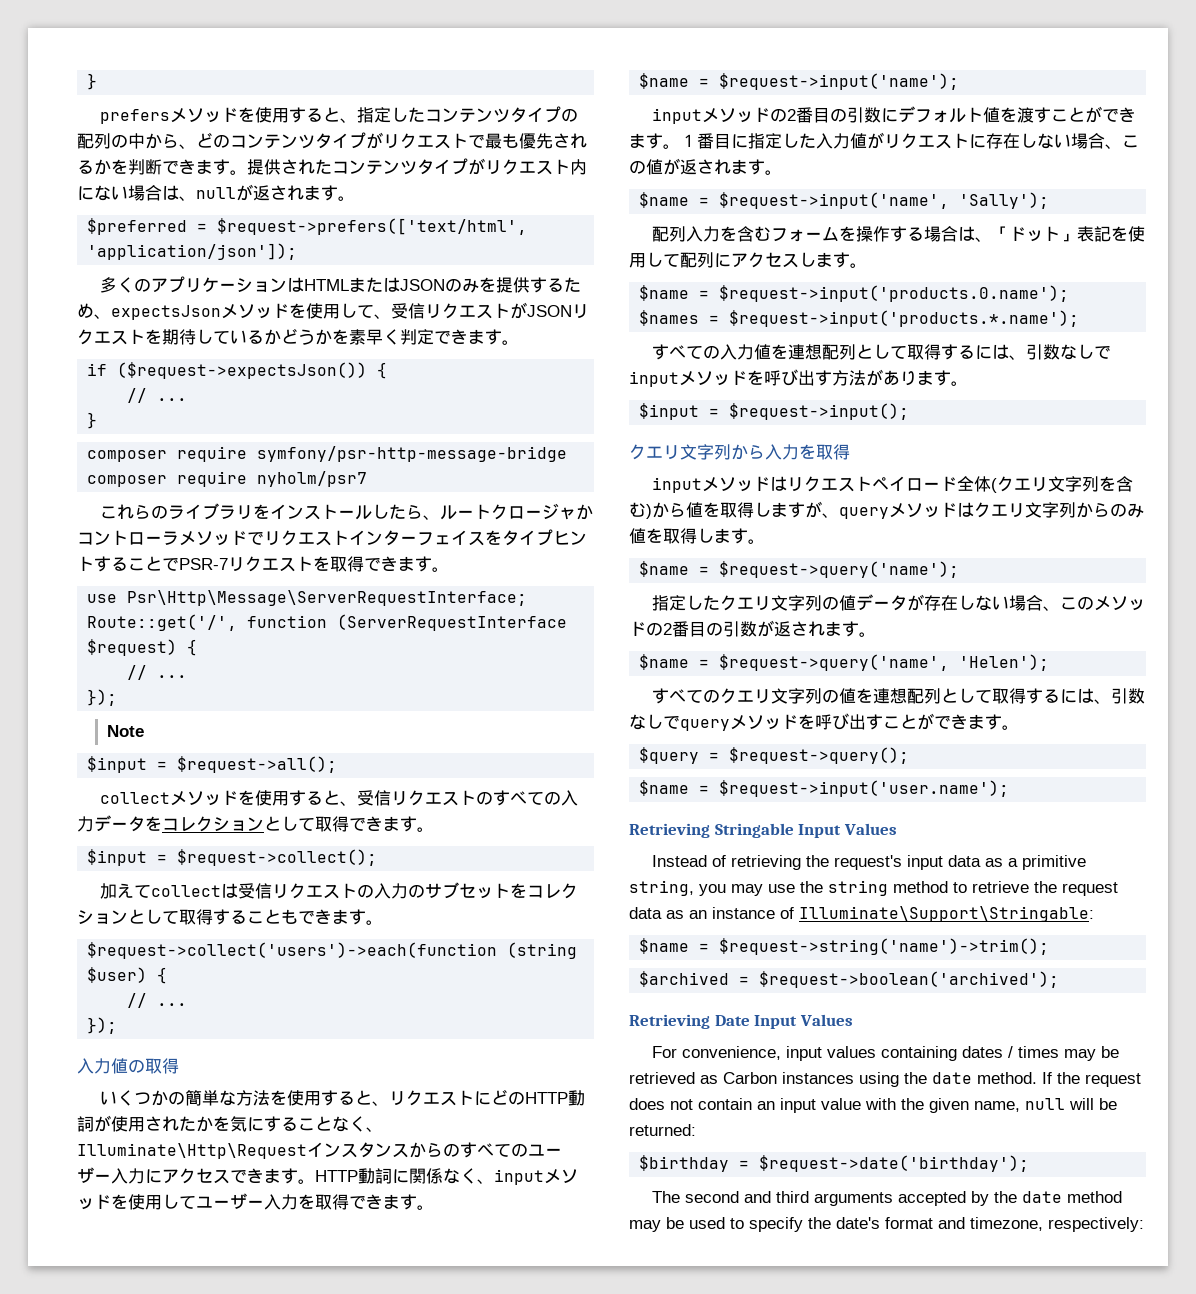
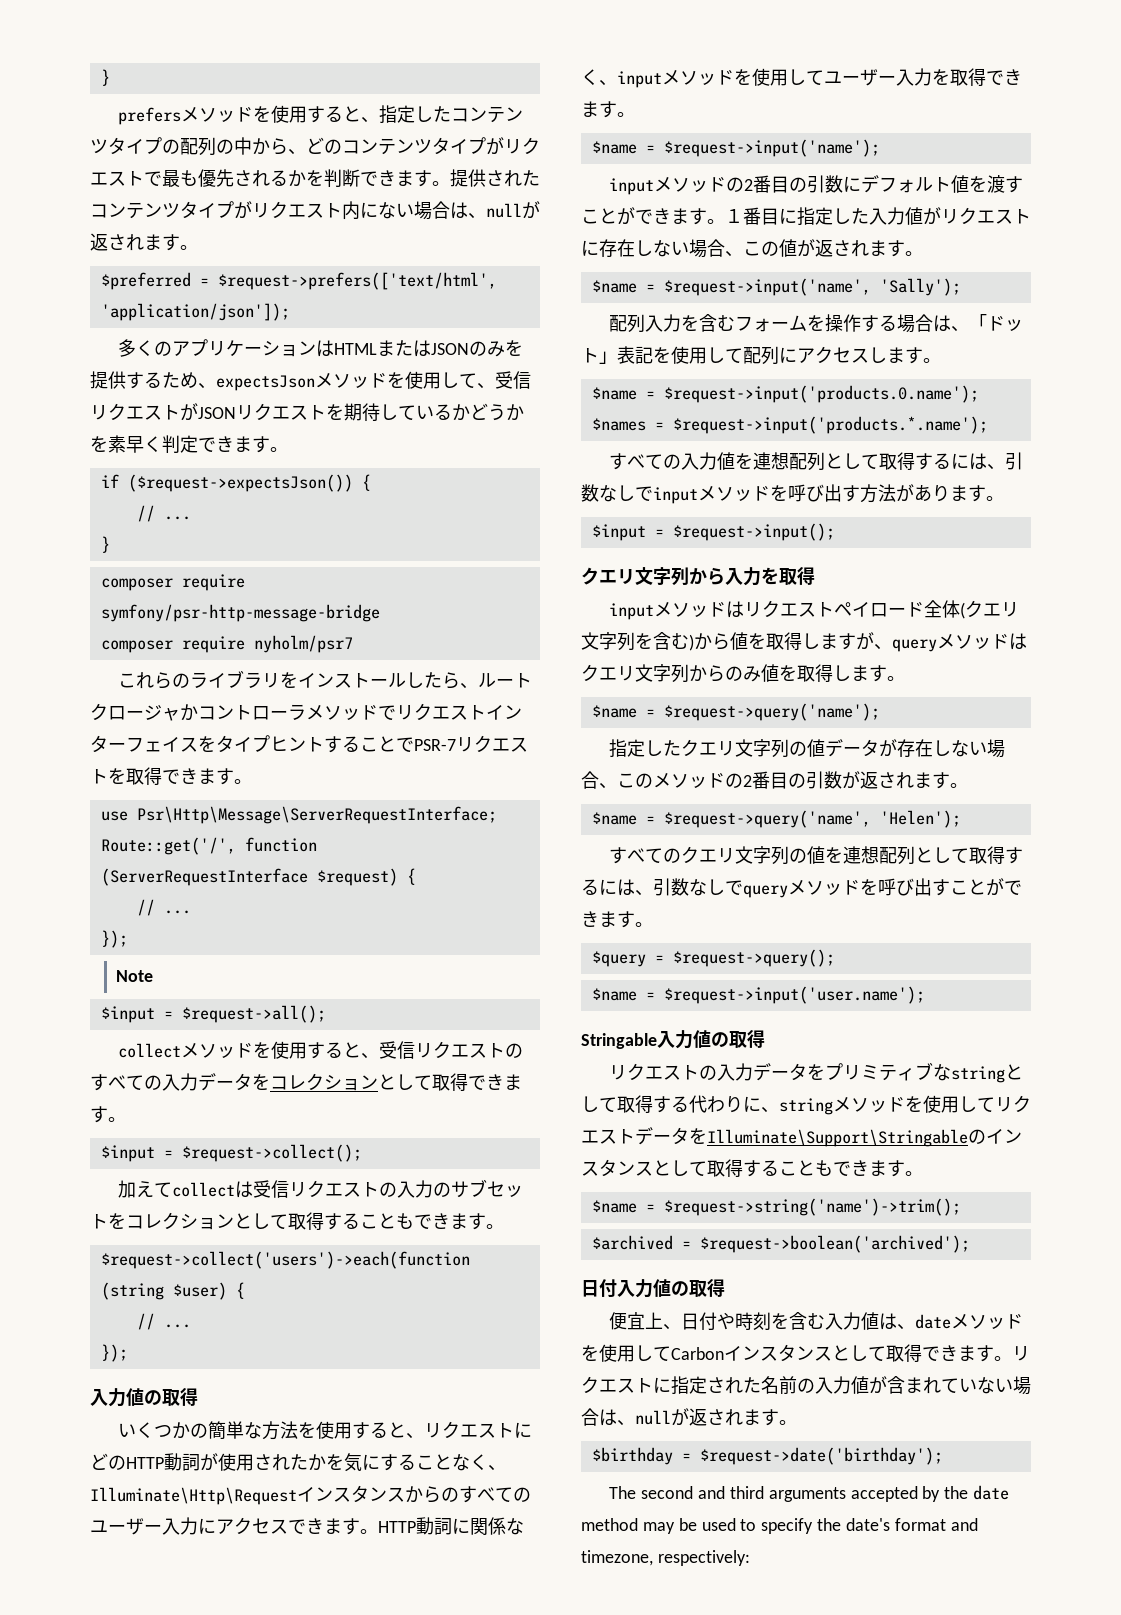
- Retrieving Stringable Input Values
- Instead of retrieving the request's input data as a primitive string, you may use the string method to retrieve the request data as an instance of Illuminate\Support\Stringable:
+ Stringable入力値の取得
+ リクエストの入力データをプリミティブなstringとして取得する代わりに、stringメソッドを使用してリクエストデータをIlluminate\Support\Stringableのインスタンスとして取得することもできます。
- Retrieving Date Input Values
- For convenience, input values containing dates / times may be retrieved as Carbon instances using the date method. If the request does not contain an input value with the given name, null will be returned:
+ 日付入力値の取得
+ 便宜上、日付や時刻を含む入力値は、dateメソッドを使用してCarbonインスタンスとして取得できます。リクエストに指定された名前の入力値が含まれていない場合は、nullが返されます。

